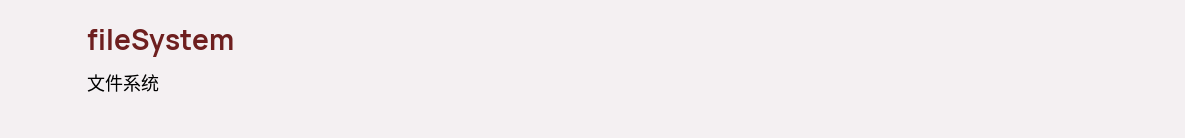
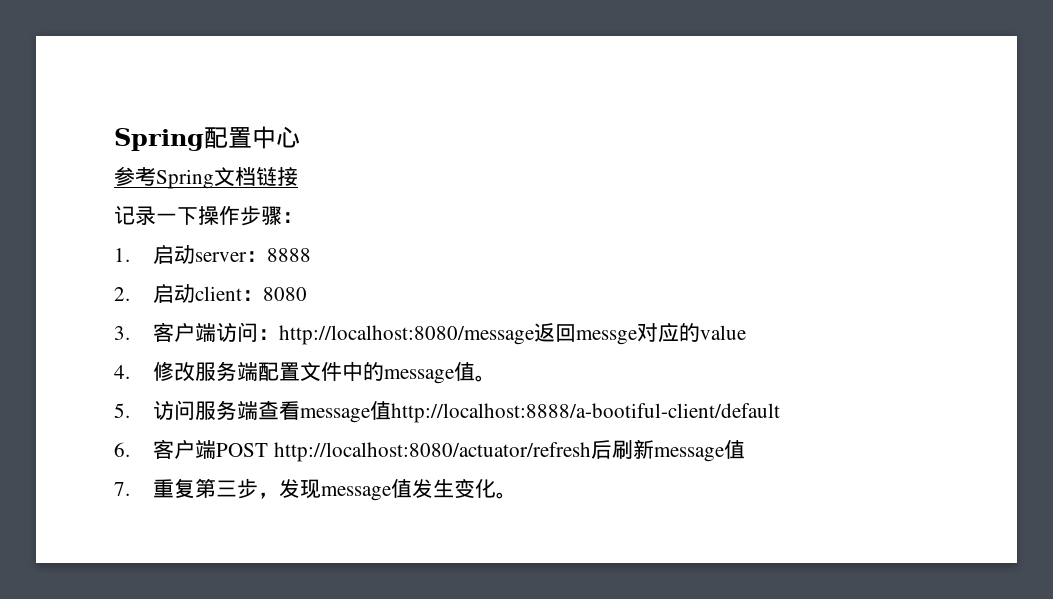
- fileSystem
- 文件系统
+ Spring配置中心
+ 参考Spring文档链接
+ 记录一下操作步骤：
+ 1.启动server：8888
+ 2.启动client：8080
+ 3.客户端访问：http://localhost:8080/message返回messge对应的value
+ 4.修改服务端配置文件中的message值。
+ 5.访问服务端查看message值http://localhost:8888/a-bootiful-client/default
+ 6.客户端POST http://localhost:8080/actuator/refresh后刷新message值
+ 7.重复第三步，发现message值发生变化。

